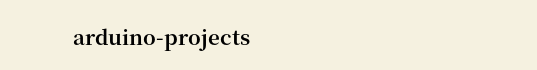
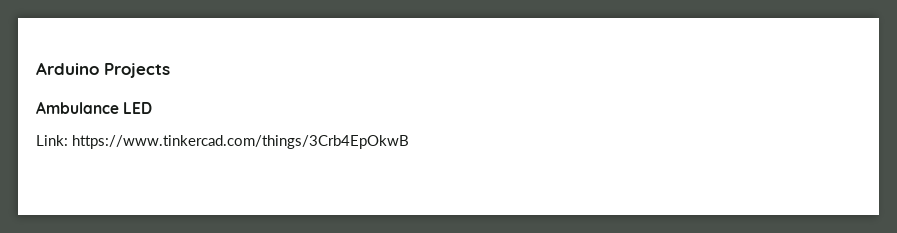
- arduino-projects
+ Arduino Projects
+ Ambulance LED
+ Link: https://www.tinkercad.com/things/3Crb4EpOkwB

